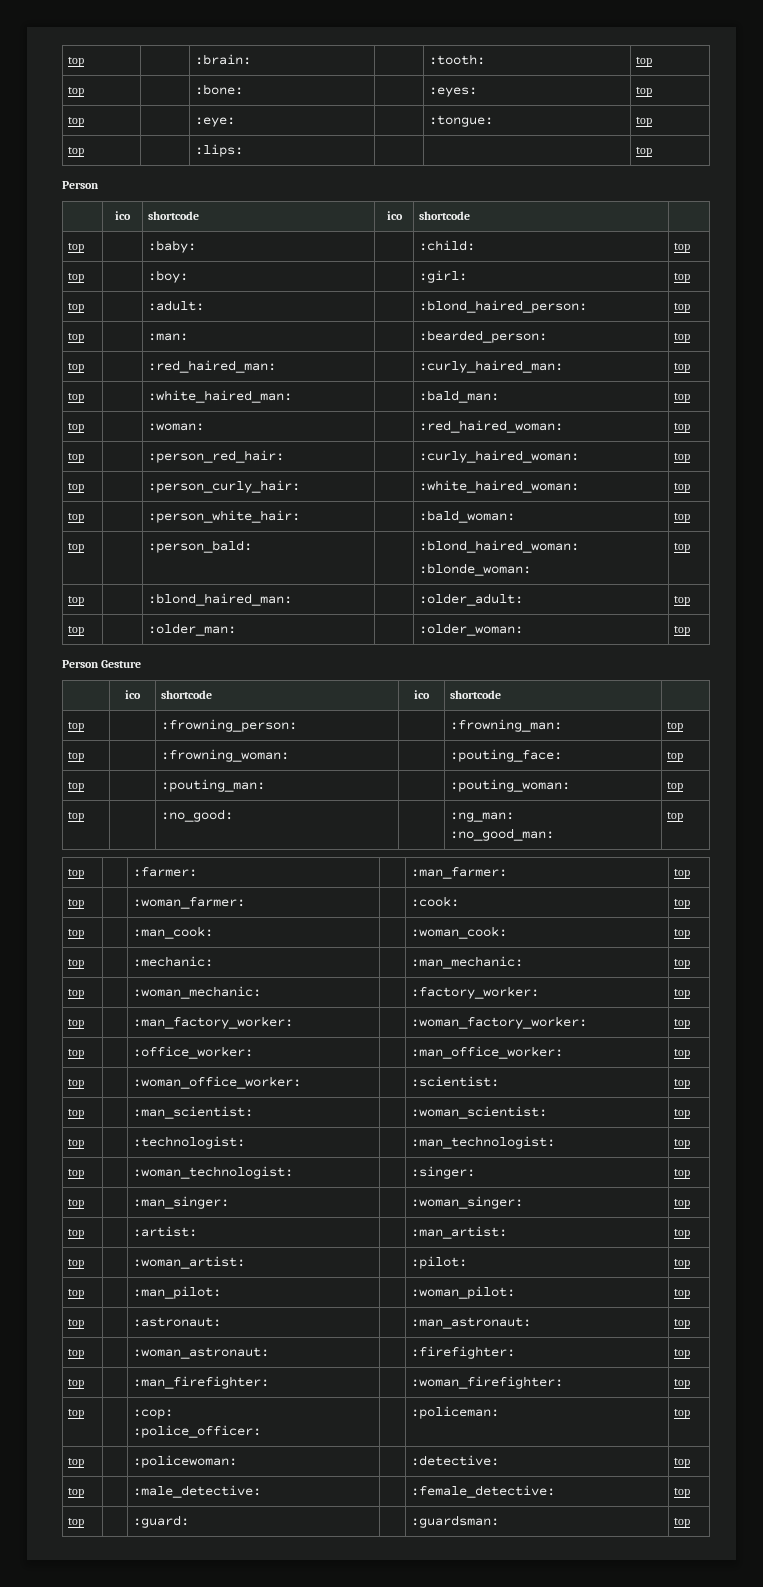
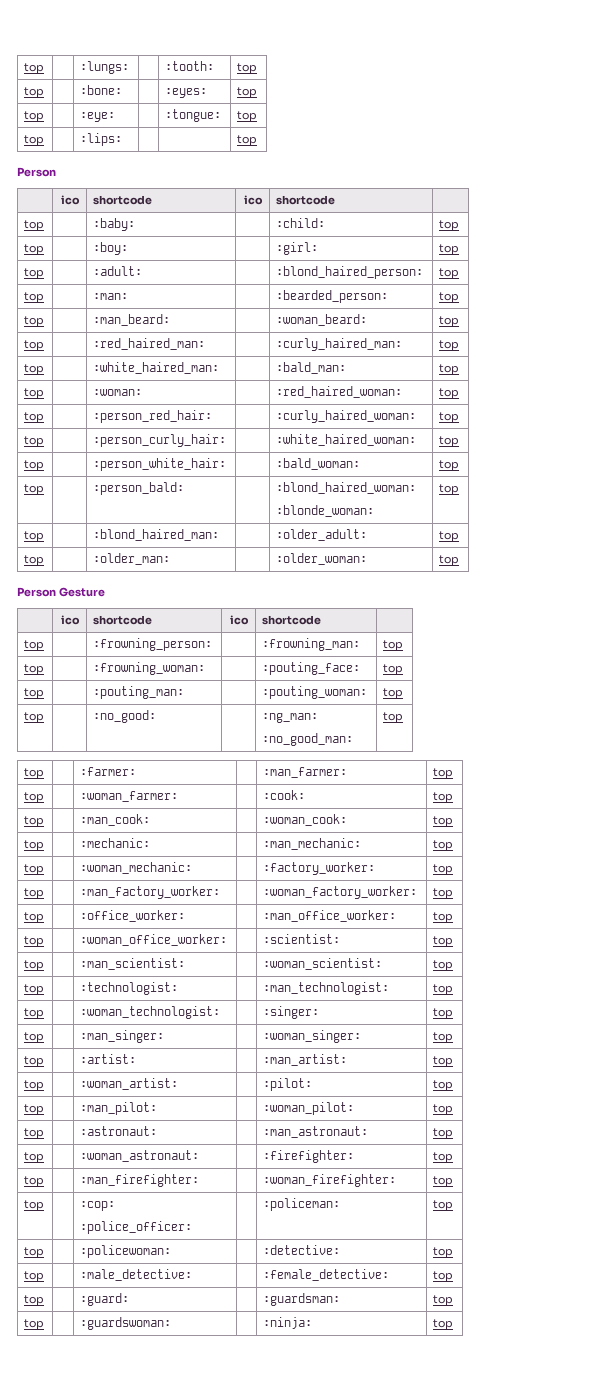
- top | | :brain: | | :tooth: | top
+ top | | :lungs: | | :tooth: | top
+ top | | :man_beard: | | :woman_beard: | top
+ top | | :guardswoman: | | :ninja: | top

